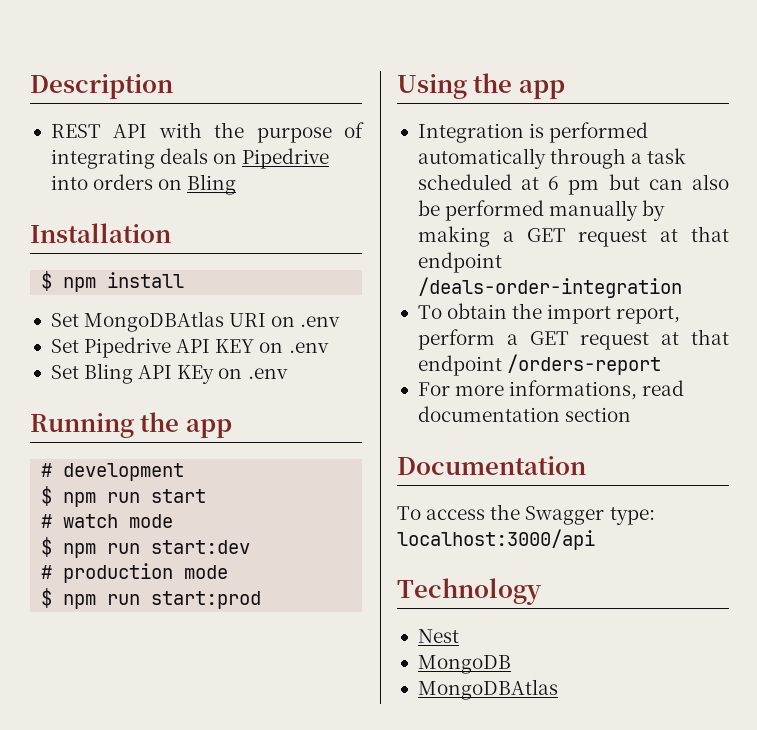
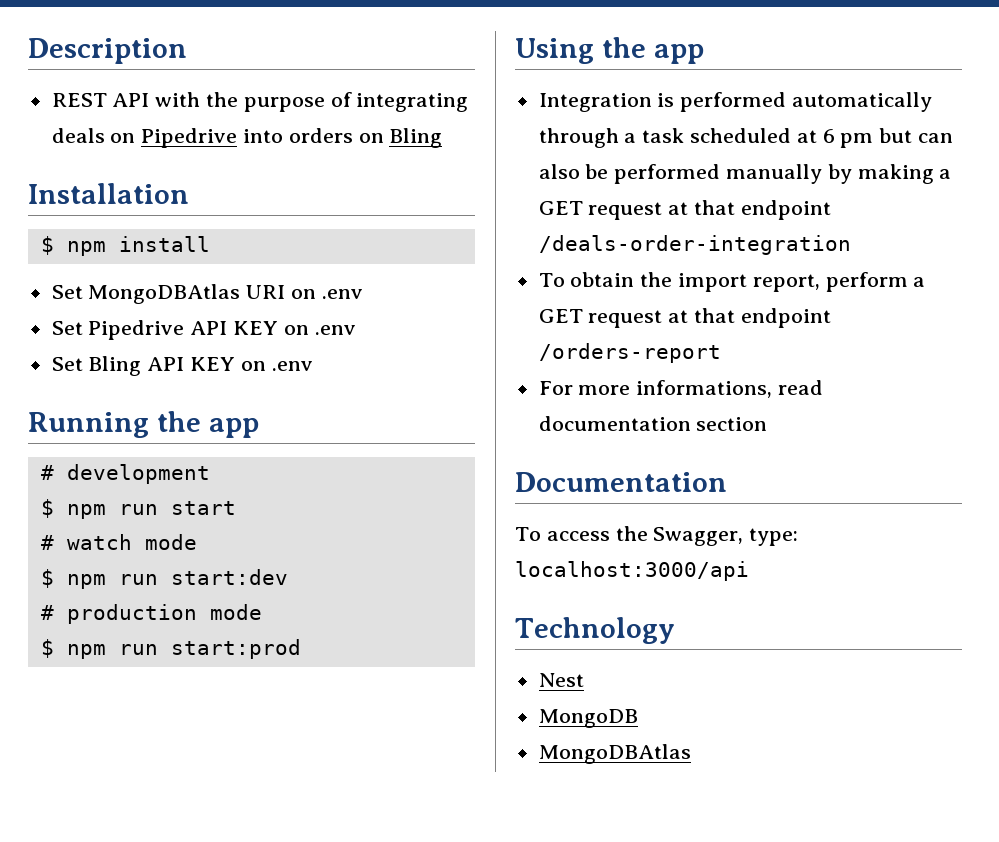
- Set Bling API KEy on .env
+ Set Bling API KEY on .env
- To access the Swagger type: localhost:3000/api
+ To access the Swagger, type: localhost:3000/api

